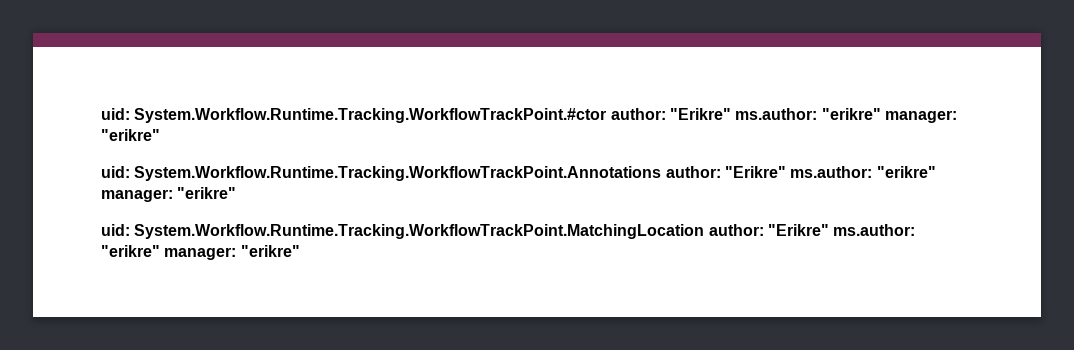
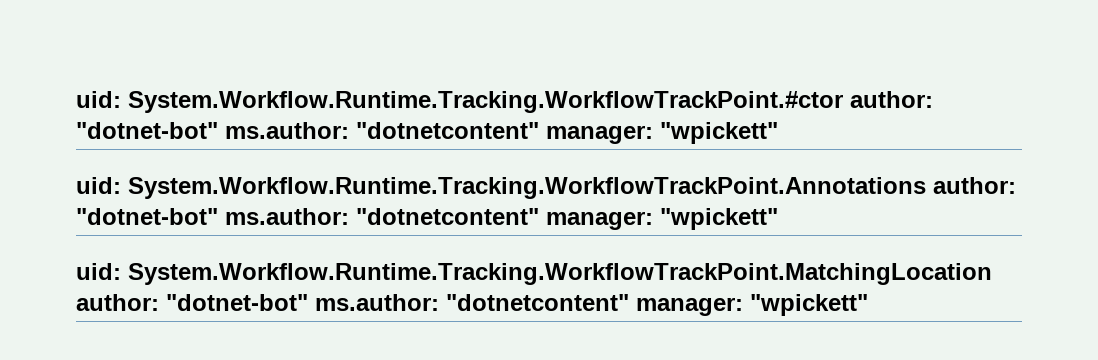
- uid: System.Workflow.Runtime.Tracking.WorkflowTrackPoint.#ctor author: "Erikre" ms.author: "erikre" manager: "erikre"
- uid: System.Workflow.Runtime.Tracking.WorkflowTrackPoint.Annotations author: "Erikre" ms.author: "erikre" manager: "erikre"
- uid: System.Workflow.Runtime.Tracking.WorkflowTrackPoint.MatchingLocation author: "Erikre" ms.author: "erikre" manager: "erikre"
+ uid: System.Workflow.Runtime.Tracking.WorkflowTrackPoint.#ctor author: "dotnet-bot" ms.author: "dotnetcontent" manager: "wpickett"
+ uid: System.Workflow.Runtime.Tracking.WorkflowTrackPoint.Annotations author: "dotnet-bot" ms.author: "dotnetcontent" manager: "wpickett"
+ uid: System.Workflow.Runtime.Tracking.WorkflowTrackPoint.MatchingLocation author: "dotnet-bot" ms.author: "dotnetcontent" manager: "wpickett"

